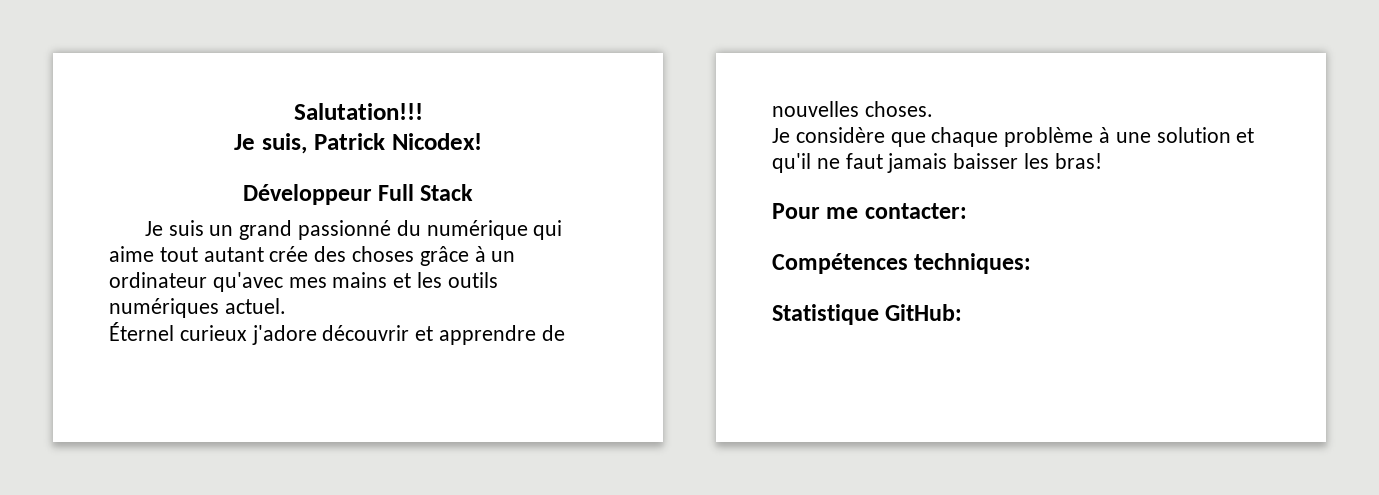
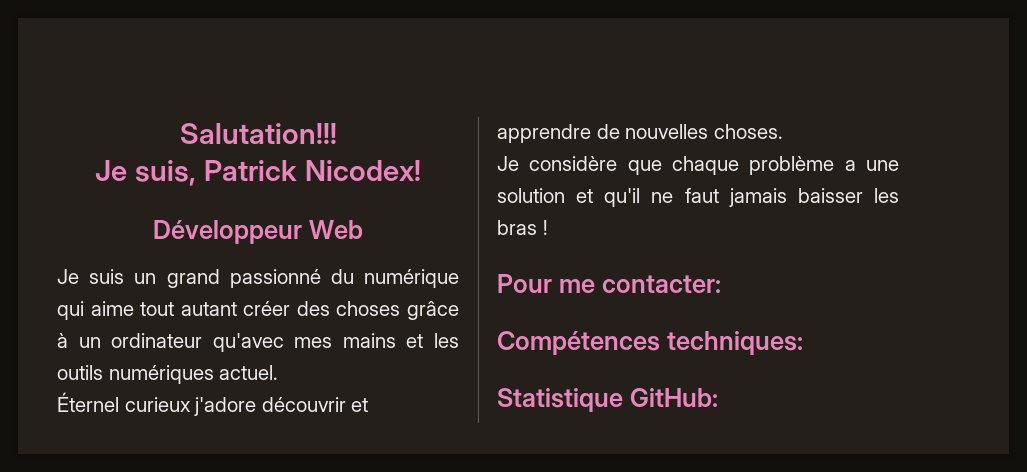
- Développeur Full Stack
+ Développeur Web
- Je suis un grand passionné du numérique qui aime tout autant crée des choses grâce à un ordinateur qu'avec mes mains et les outils numériques actuel.
+ Je suis un grand passionné du numérique qui aime tout autant créer des choses grâce à un ordinateur qu'avec mes mains et les outils numériques actuel.
- Je considère que chaque problème à une solution et qu'il ne faut jamais baisser les bras!
+ Je considère que chaque problème a une solution et qu'il ne faut jamais baisser les bras !

